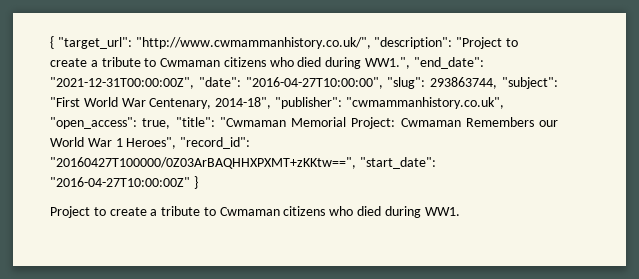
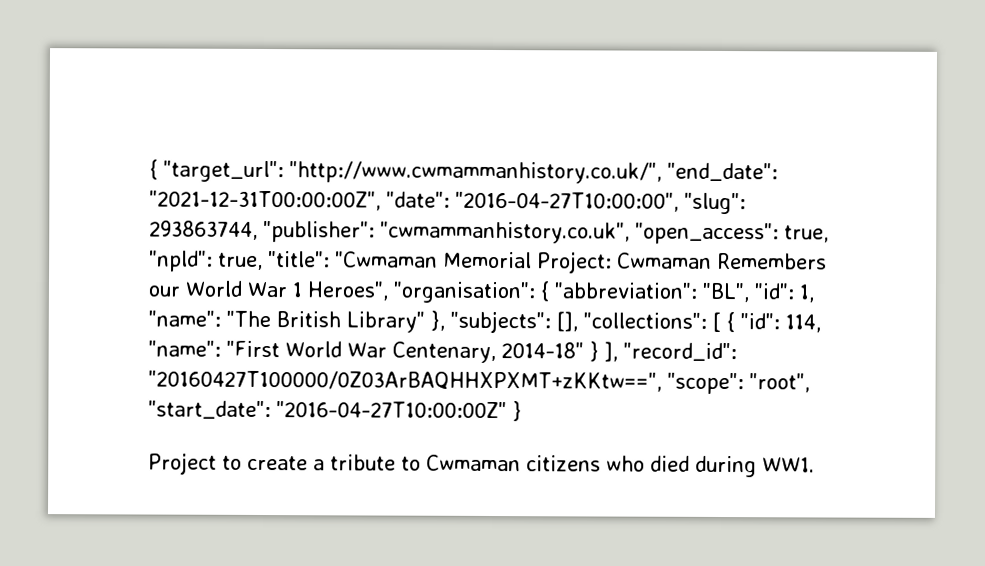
- { "target_url": "http://www.cwmammanhistory.co.uk/", "description": "Project to create a tribute to Cwmaman citizens who died during WW1.", "end_date": "2021-12-31T00:00:00Z", "date": "2016-04-27T10:00:00", "slug": 293863744, "subject": "First World War Centenary, 2014-18", "publisher": "cwmammanhistory.co.uk", "open_access": true, "title": "Cwmaman Memorial Project: Cwmaman Remembers our World War 1 Heroes", "record_id": "20160427T100000/0Z03ArBAQHHXPXMT+zKKtw==", "start_date": "2016-04-27T10:00:00Z" }
+ { "target_url": "http://www.cwmammanhistory.co.uk/", "end_date": "2021-12-31T00:00:00Z", "date": "2016-04-27T10:00:00", "slug": 293863744, "publisher": "cwmammanhistory.co.uk", "open_access": true, "npld": true, "title": "Cwmaman Memorial Project: Cwmaman Remembers our World War 1 Heroes", "organisation": { "abbreviation": "BL", "id": 1, "name": "The British Library" }, "subjects": [], "collections": [ { "id": 114, "name": "First World War Centenary, 2014-18" } ], "record_id": "20160427T100000/0Z03ArBAQHHXPXMT+zKKtw==", "scope": "root", "start_date": "2016-04-27T10:00:00Z" }

